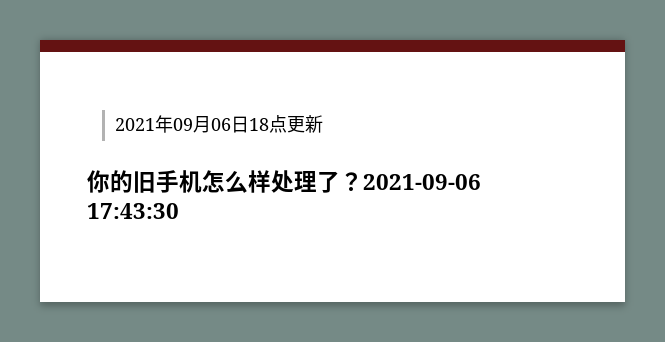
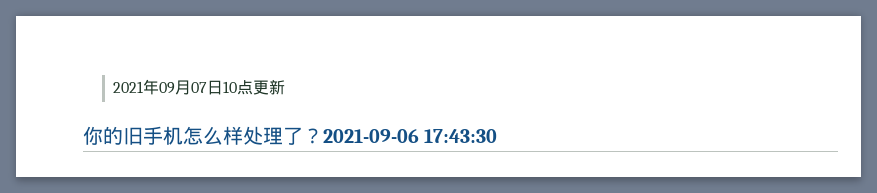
- 2021年09月06日18点更新
+ 2021年09月07日10点更新

